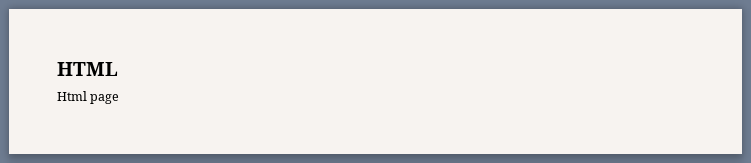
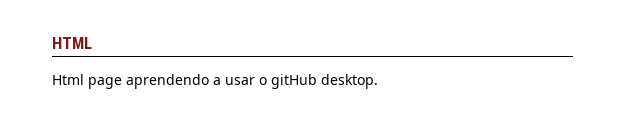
- Html page
+ Html page aprendendo a usar o gitHub desktop.

